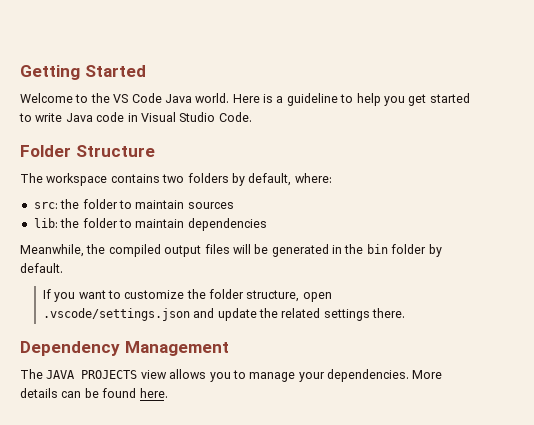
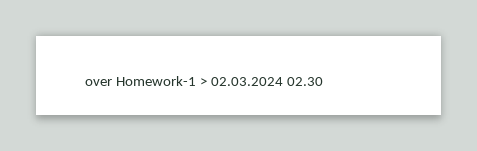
- Getting Started
- Welcome to the VS Code Java world. Here is a guideline to help you get started to write Java code in Visual Studio Code.
- Folder Structure
- The workspace contains two folders by default, where:
- src: the folder to maintain sources
- lib: the folder to maintain dependencies
- Meanwhile, the compiled output files will be generated in the bin folder by default.
- If you want to customize the folder structure, open .vscode/settings.json and update the related settings there.
- Dependency Management
- The JAVA PROJECTS view allows you to manage your dependencies. More details can be found here.
+ over Homework-1 > 02.03.2024 02.30

